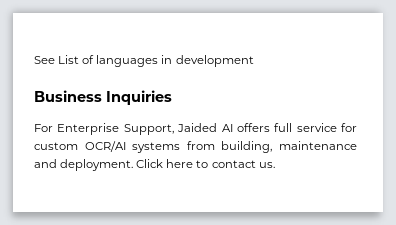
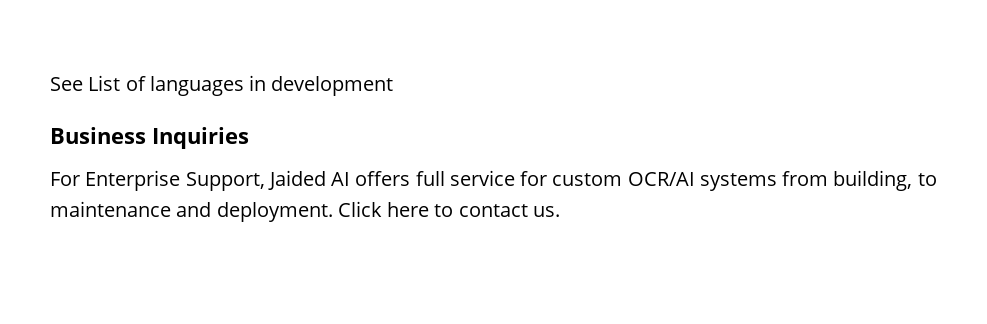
- For Enterprise Support, Jaided AI offers full service for custom OCR/AI systems from building, maintenance and deployment.
+ For Enterprise Support, Jaided AI offers full service for custom OCR/AI systems from building, to maintenance and deployment.

